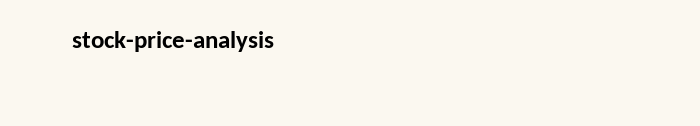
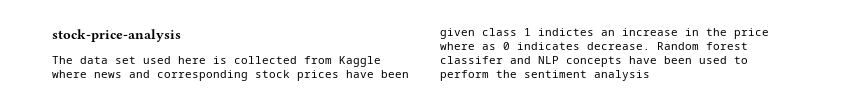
+ The data set used here is collected from Kaggle where news and corresponding stock prices have been given class 1 indictes an increase in the price where as 0 indicates decrease. Random forest classifer and NLP concepts have been used to perform the sentiment analysis

